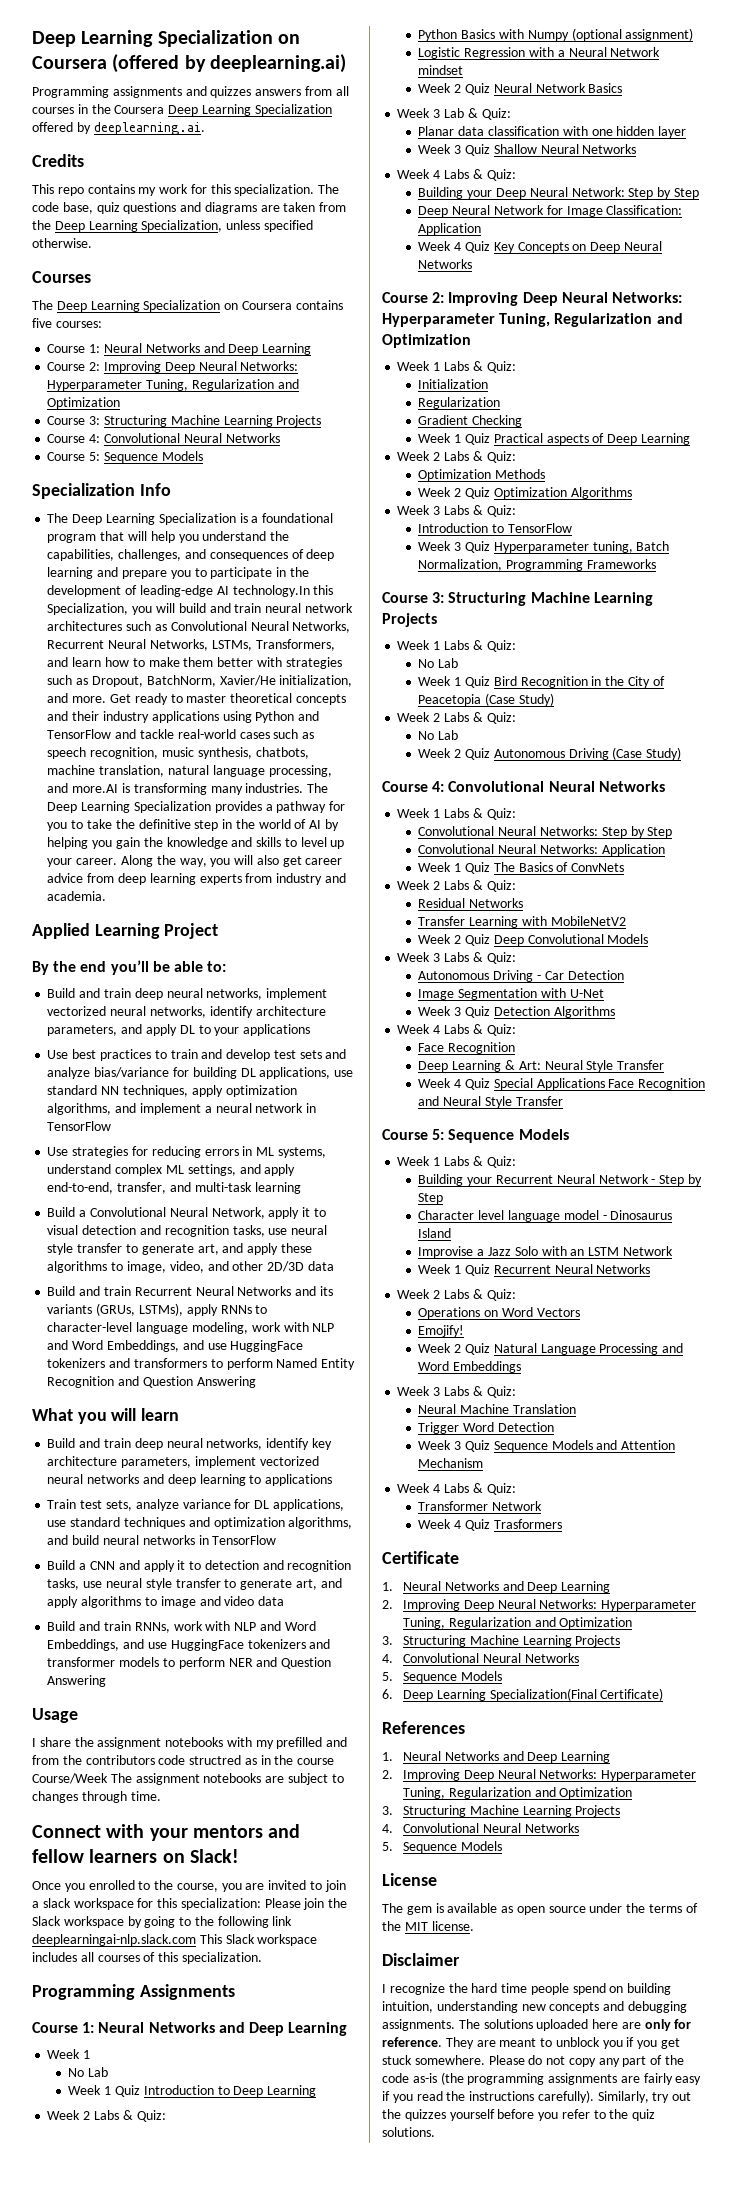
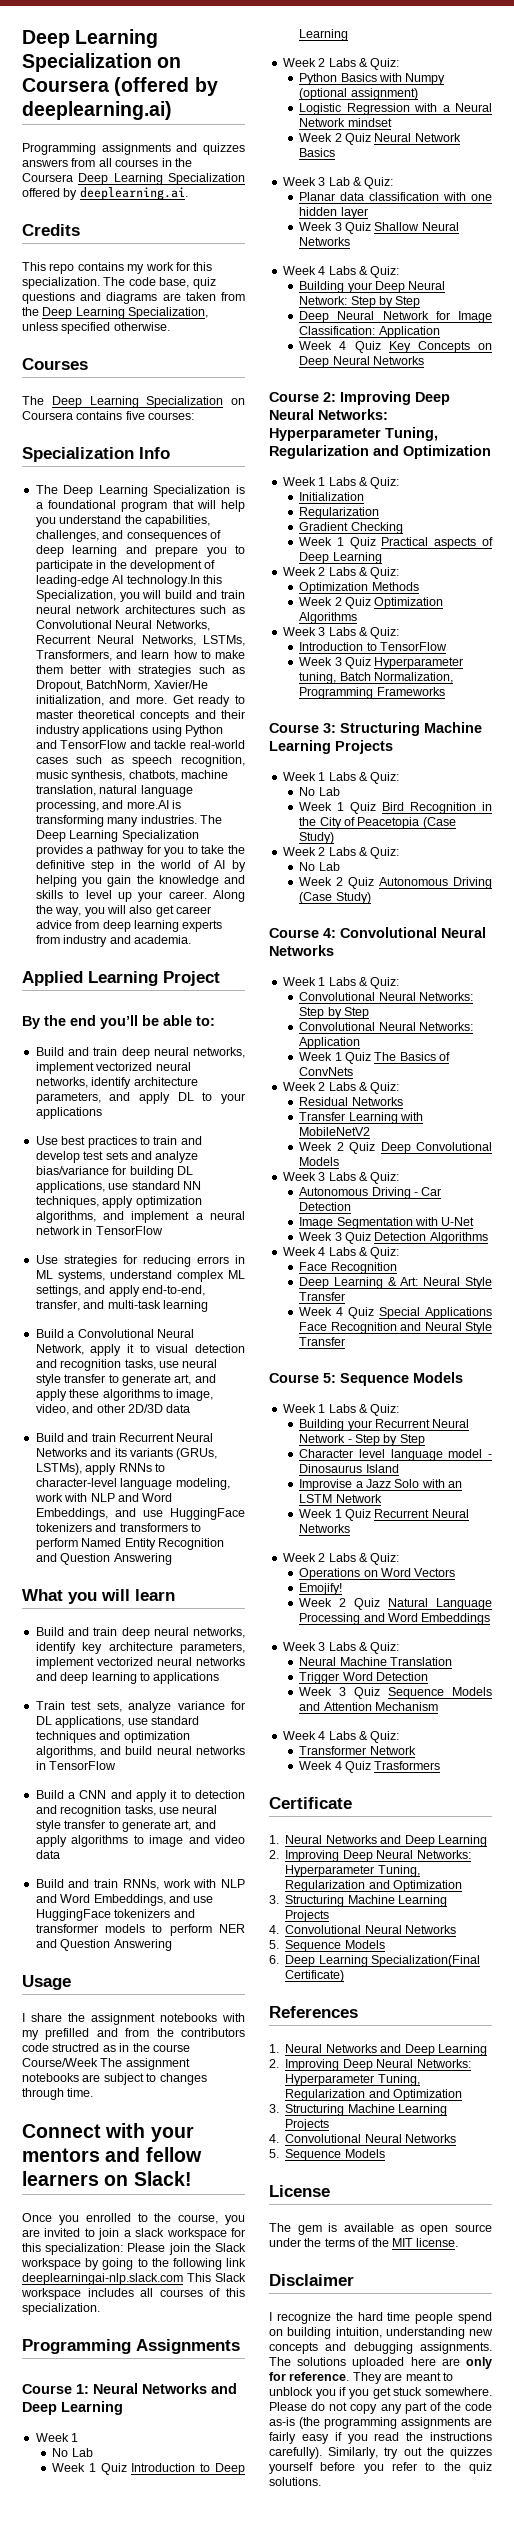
  The Deep Learning Specialization on Coursera contains five courses:
- Course 1: Neural Networks and Deep Learning
- Course 2: Improving Deep Neural Networks: Hyperparameter Tuning, Regularization and Optimization
- Course 3: Structuring Machine Learning Projects
- Course 4: Convolutional Neural Networks
- Course 5: Sequence Models

